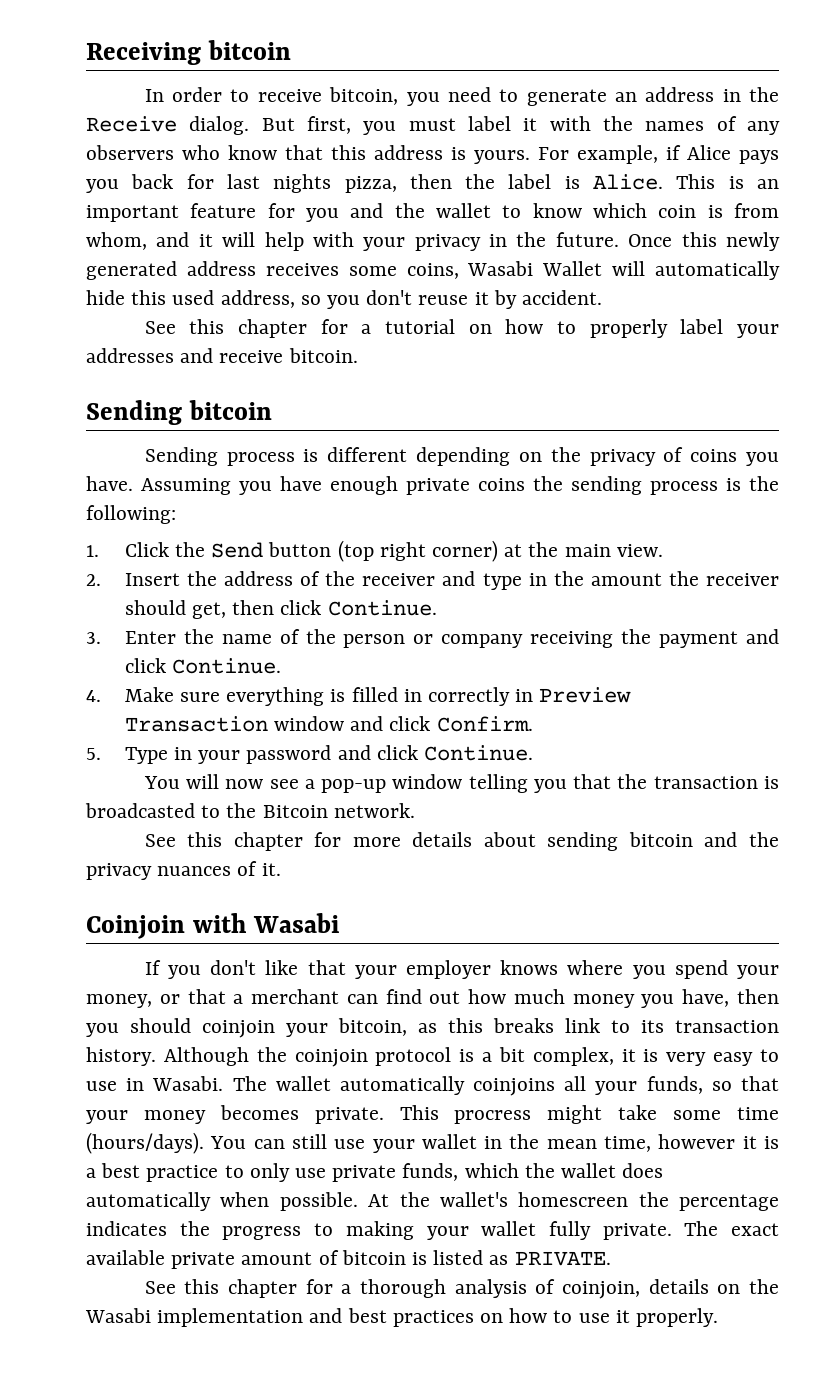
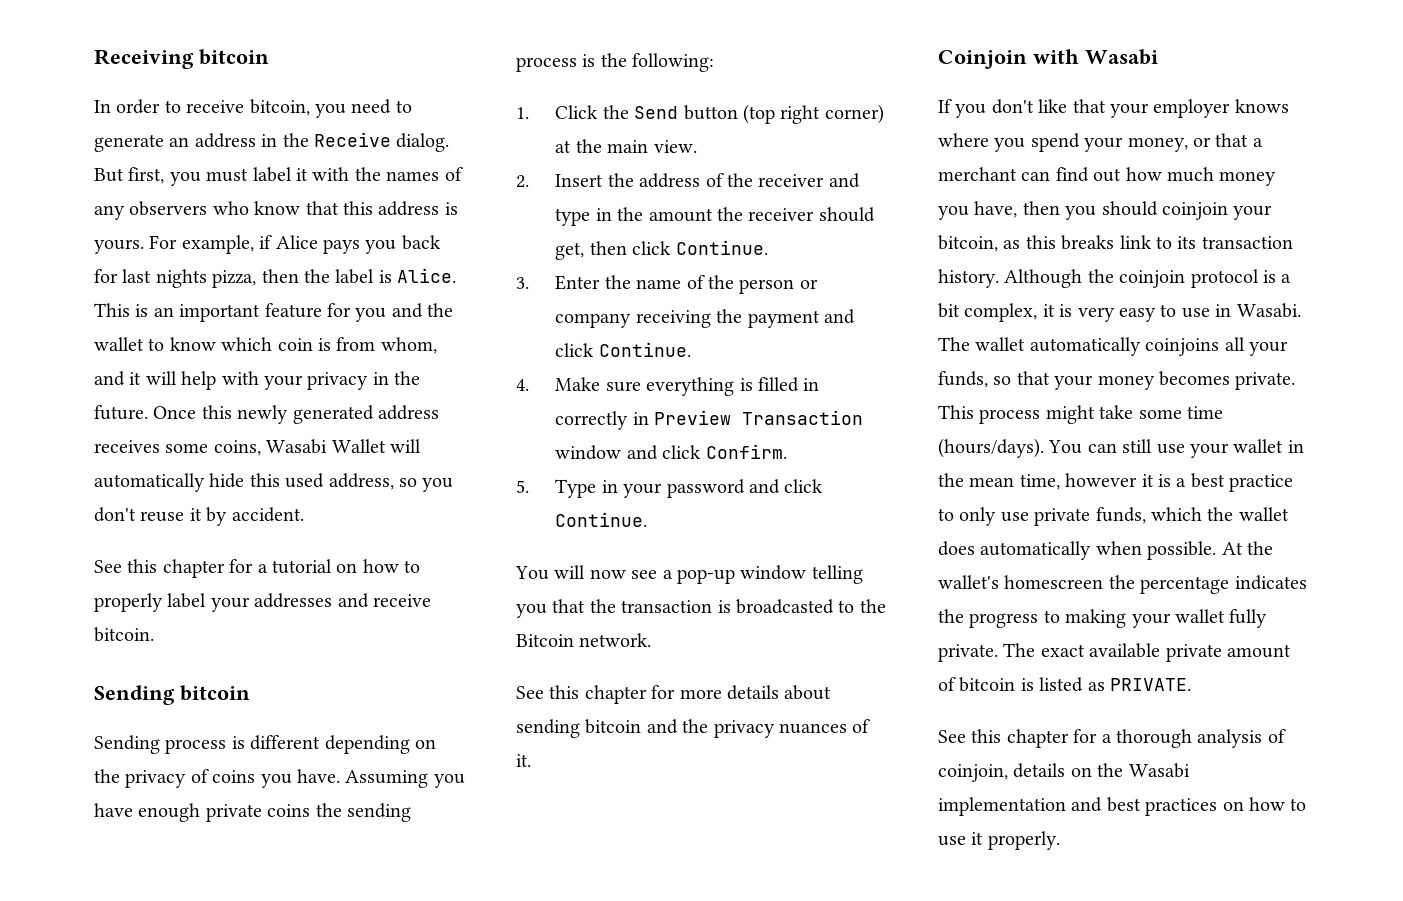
- This procress might take some time (hours/days).
+ This process might take some time (hours/days).

